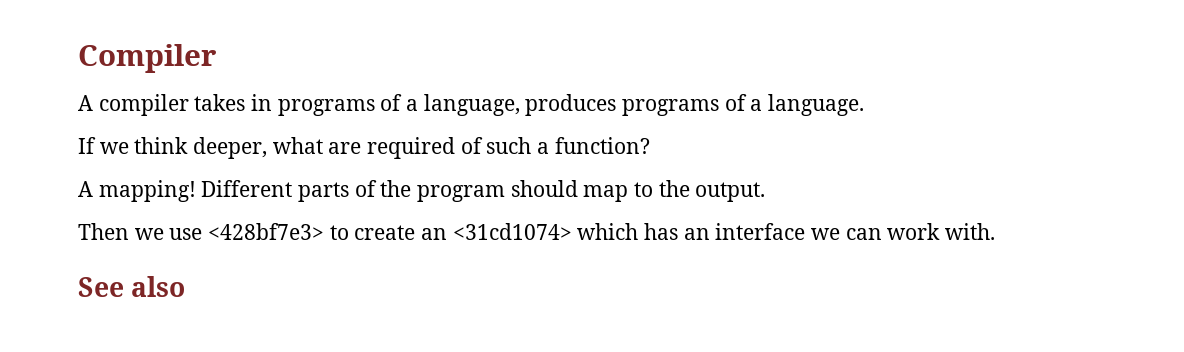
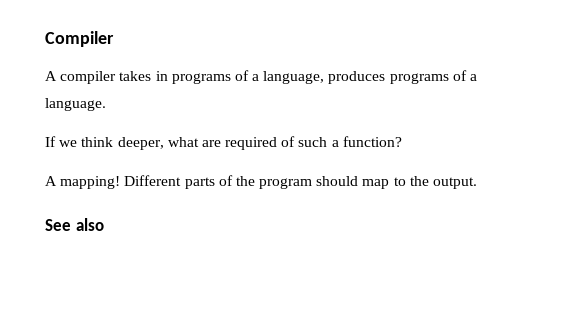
- Then we use <428bf7e3> to create an <31cd1074> which has an interface we can work with.

